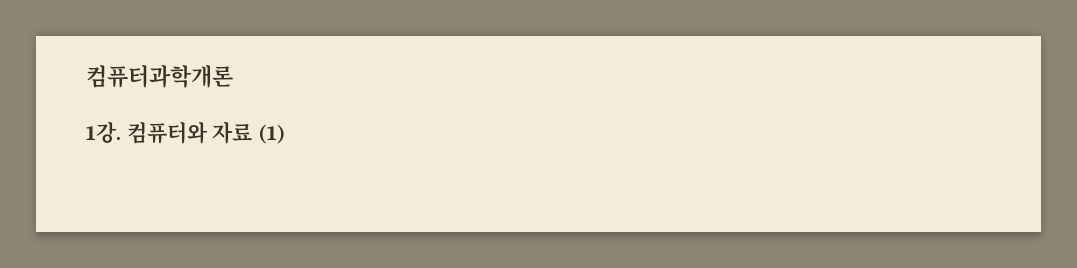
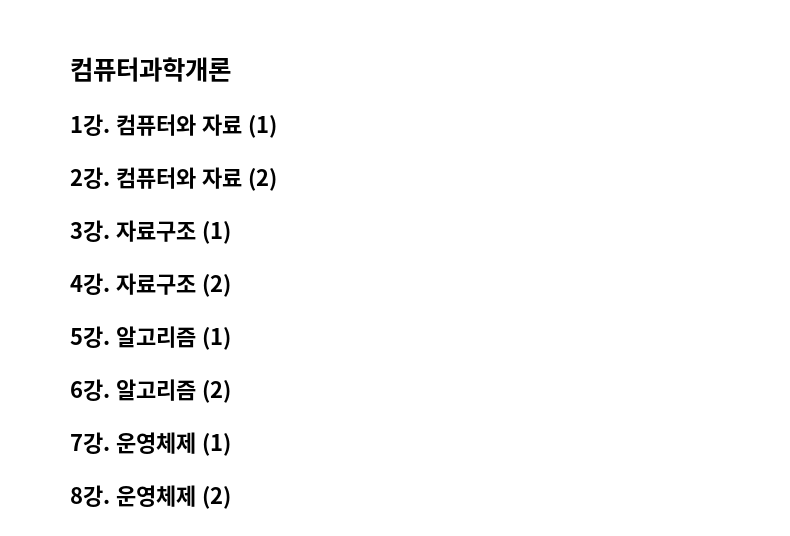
+ 2강. 컴퓨터와 자료 (2)
+ 3강. 자료구조 (1)
+ 4강. 자료구조 (2)
+ 5강. 알고리즘 (1)
+ 6강. 알고리즘 (2)
+ 7강. 운영체제 (1)
+ 8강. 운영체제 (2)

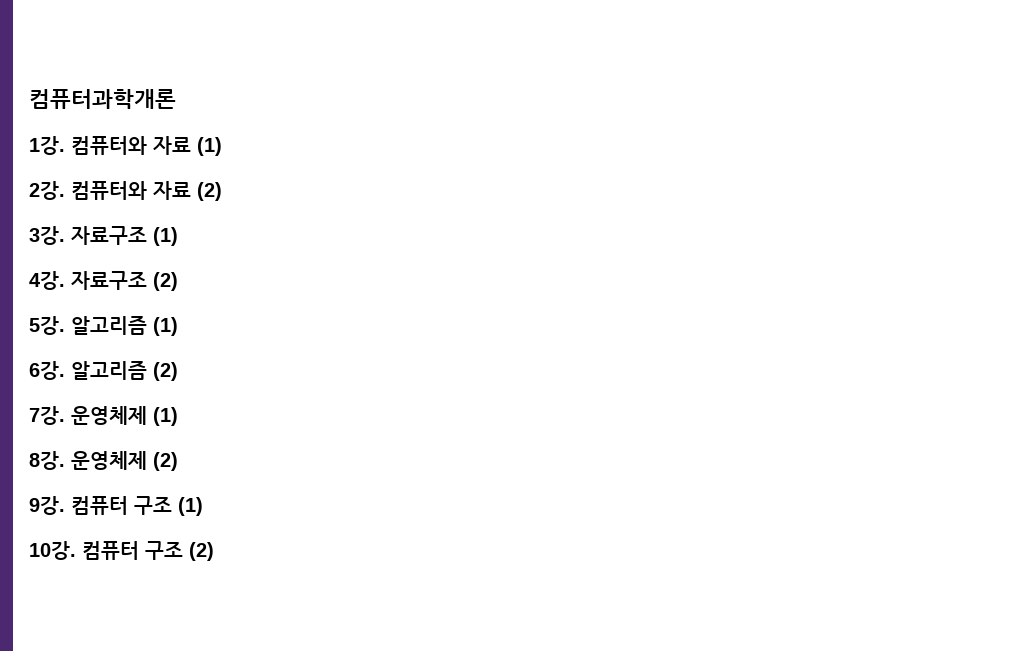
+ 9강. 컴퓨터 구조 (1)
+ 10강. 컴퓨터 구조 (2)

